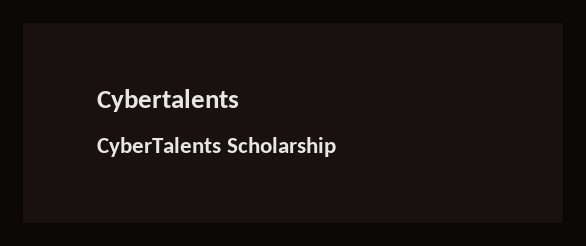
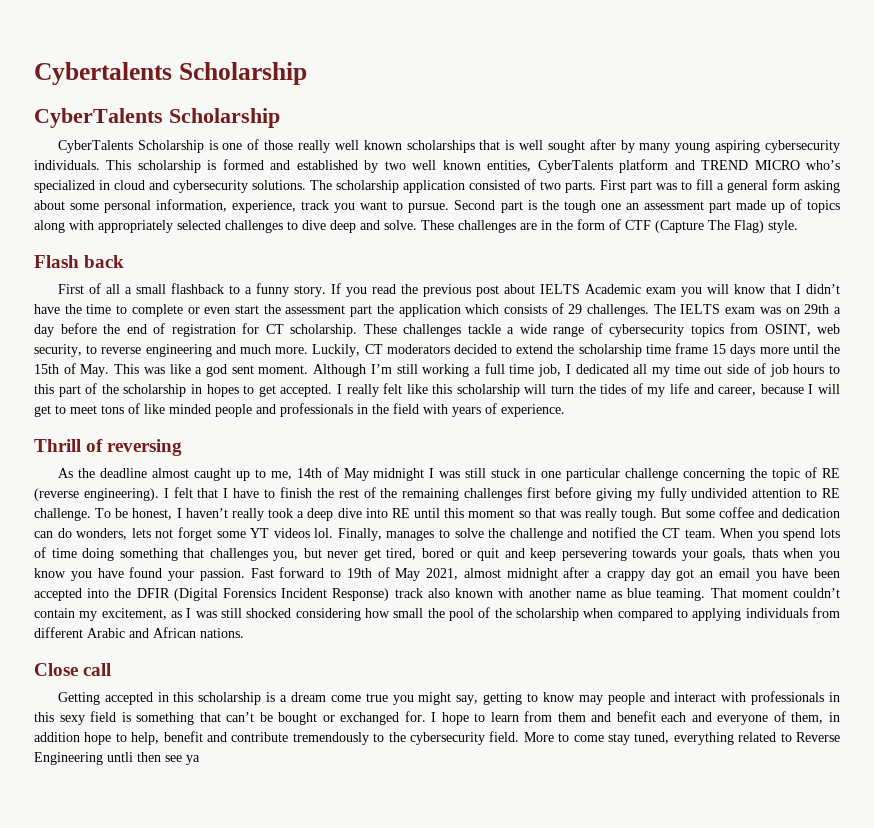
- Cybertalents
+ Cybertalents Scholarship
  CyberTalents Scholarship
+ CyberTalents Scholarship is one of those really well known scholarships that is well sought after by many young aspiring cybersecurity individuals. This scholarship is formed and established by two well known entities, CyberTalents platform and TREND MICRO who’s specialized in cloud and cybersecurity solutions. The scholarship application consisted of two parts. First part was to fill a general form asking about some personal information, experience, track you want to pursue. Second part is the tough one an assessment part made up of topics along with appropriately selected challenges to dive deep and solve. These challenges are in the form of CTF (Capture The Flag) style.
+ Flash back
+ First of all a small flashback to a funny story. If you read the previous post about IELTS Academic exam you will know that I didn’t have the time to complete or even start the assessment part the application which consists of 29 challenges. The IELTS exam was on 29th a day before the end of registration for CT scholarship. These challenges tackle a wide range of cybersecurity topics from OSINT, web security, to reverse engineering and much more. Luckily, CT moderators decided to extend the scholarship time frame 15 days more until the 15th of May. This was like a god sent moment. Although I’m still working a full time job, I dedicated all my time out side of job hours to this part of the scholarship in hopes to get accepted. I really felt like this scholarship will turn the tides of my life and career, because I will get to meet tons of like minded people and professionals in the field with years of experience.
+ Thrill of reversing
+ As the deadline almost caught up to me, 14th of May midnight I was still stuck in one particular challenge concerning the topic of RE (reverse engineering). I felt that I have to finish the rest of the remaining challenges first before giving my fully undivided attention to RE challenge. To be honest, I haven’t really took a deep dive into RE until this moment so that was really tough. But some coffee and dedication can do wonders, lets not forget some YT videos lol. Finally, manages to solve the challenge and notified the CT team. When you spend lots of time doing something that challenges you, but never get tired, bored or quit and keep persevering towards your goals, thats when you know you have found your passion. Fast forward to 19th of May 2021, almost midnight after a crappy day got an email you have been accepted into the DFIR (Digital Forensics Incident Response) track also known with another name as blue teaming. That moment couldn’t contain my excitement, as I was still shocked considering how small the pool of the scholarship when compared to applying individuals from different Arabic and African nations.
+ Close call
+ Getting accepted in this scholarship is a dream come true you might say, getting to know may people and interact with professionals in this sexy field is something that can’t be bought or exchanged for. I hope to learn from them and benefit each and everyone of them, in addition hope to help, benefit and contribute tremendously to the cybersecurity field. More to come stay tuned, everything related to Reverse Engineering untli then see ya

